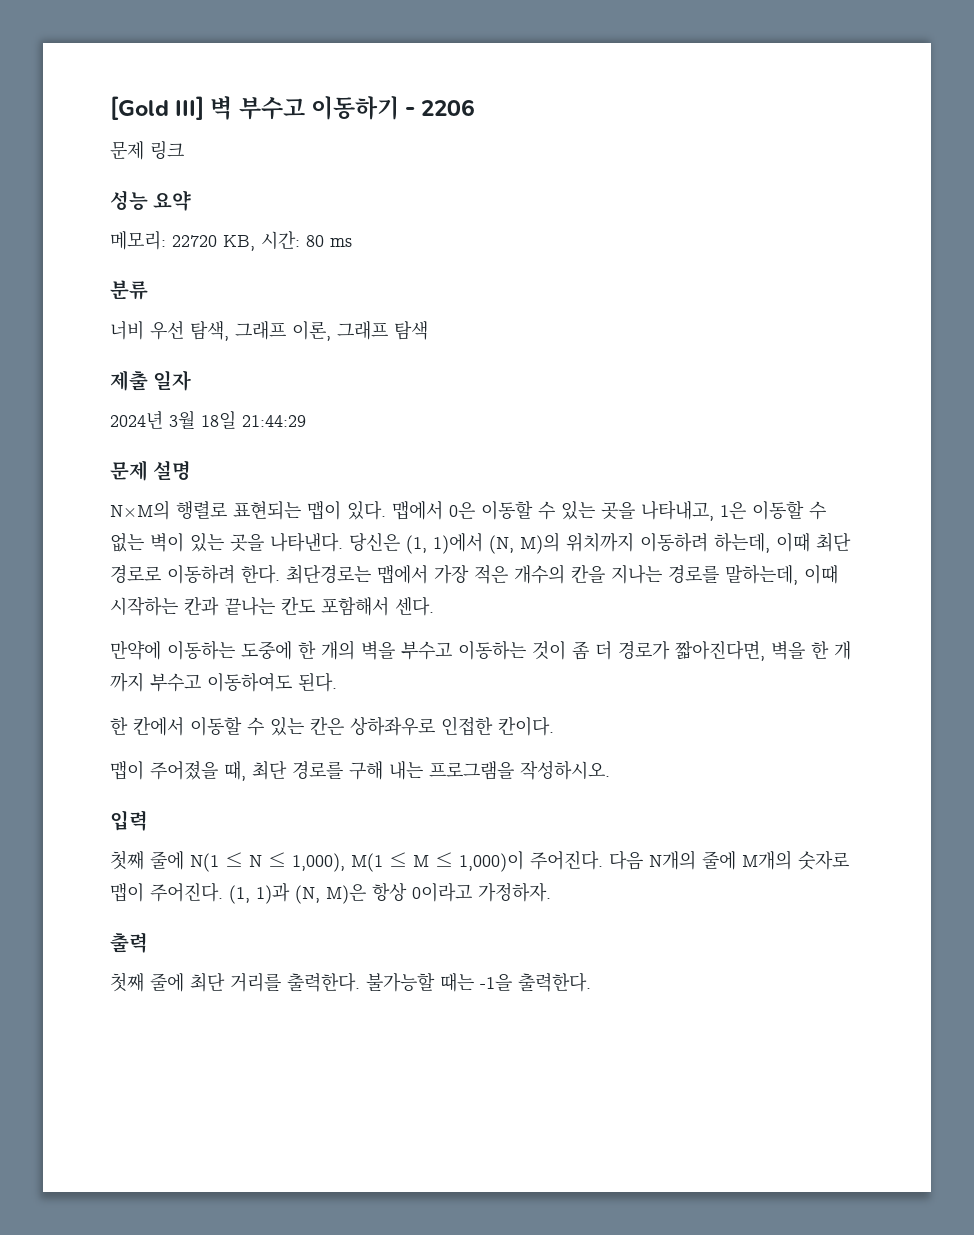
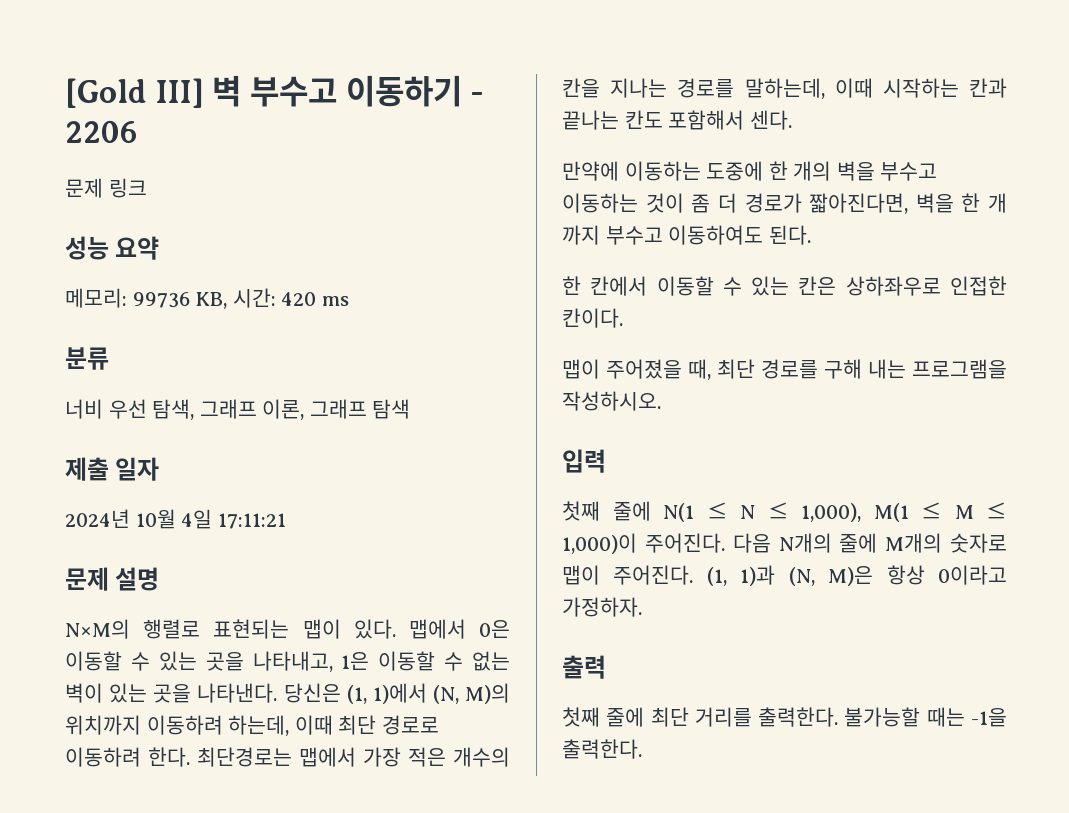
- 메모리: 22720 KB, 시간: 80 ms
+ 메모리: 99736 KB, 시간: 420 ms
- 2024년 3월 18일 21:44:29
+ 2024년 10월 4일 17:11:21

